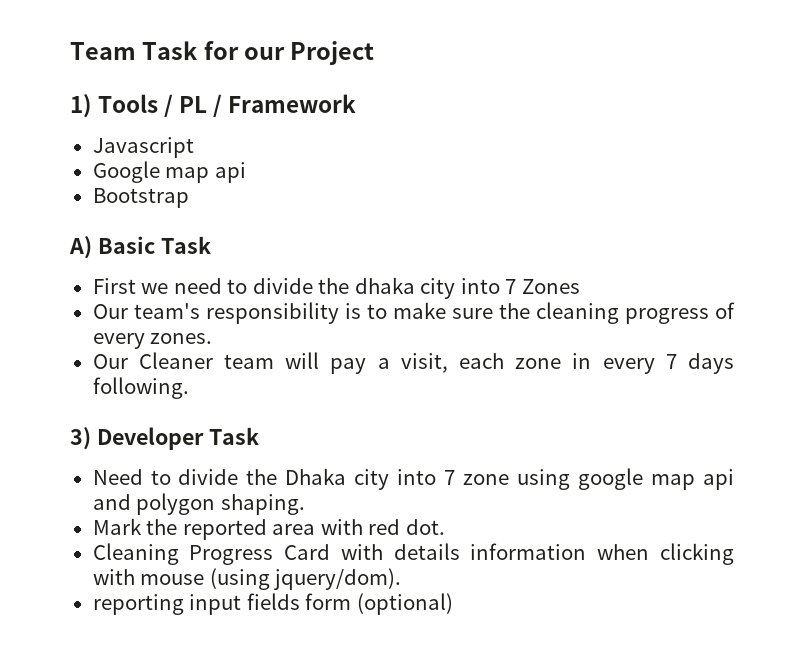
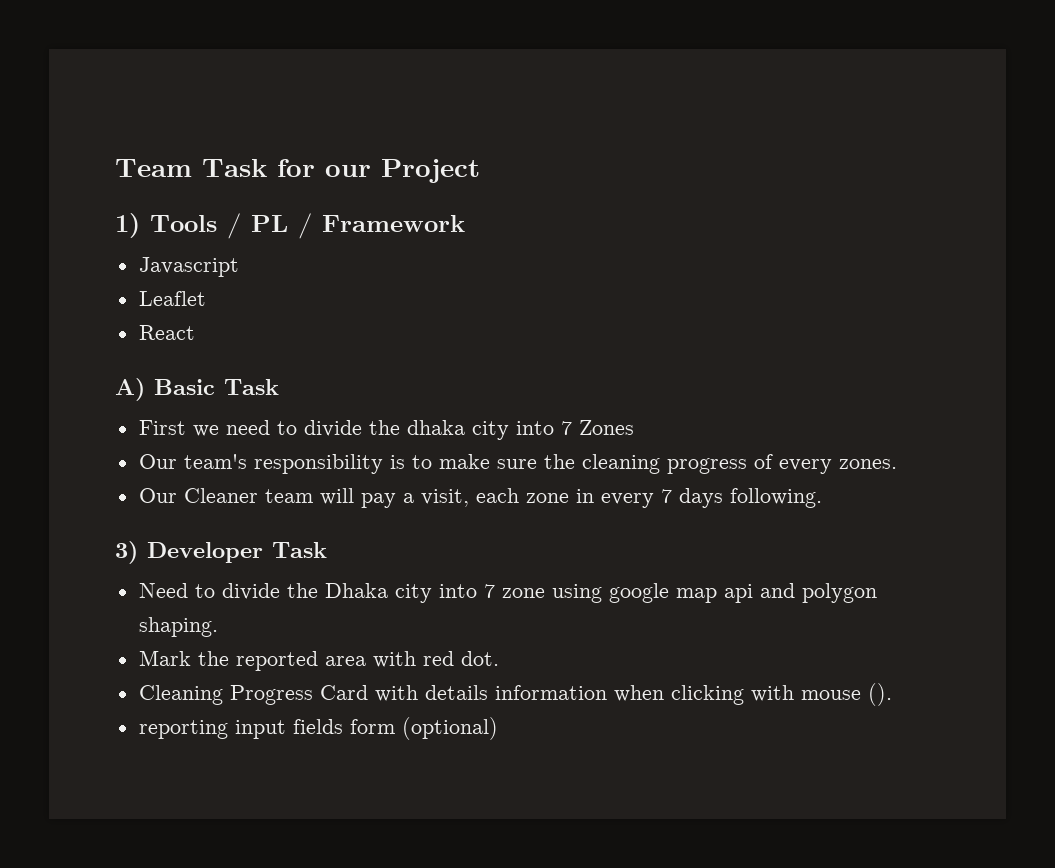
- Google map api
- Bootstrap
+ Leaflet
+ React
- Cleaning Progress Card with details information when clicking with mouse (using jquery/dom).
+ Cleaning Progress Card with details information when clicking with mouse ().

